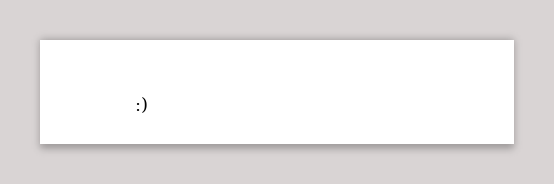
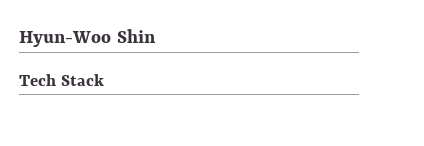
- :)
+ Hyun-Woo Shin
+ Tech Stack

